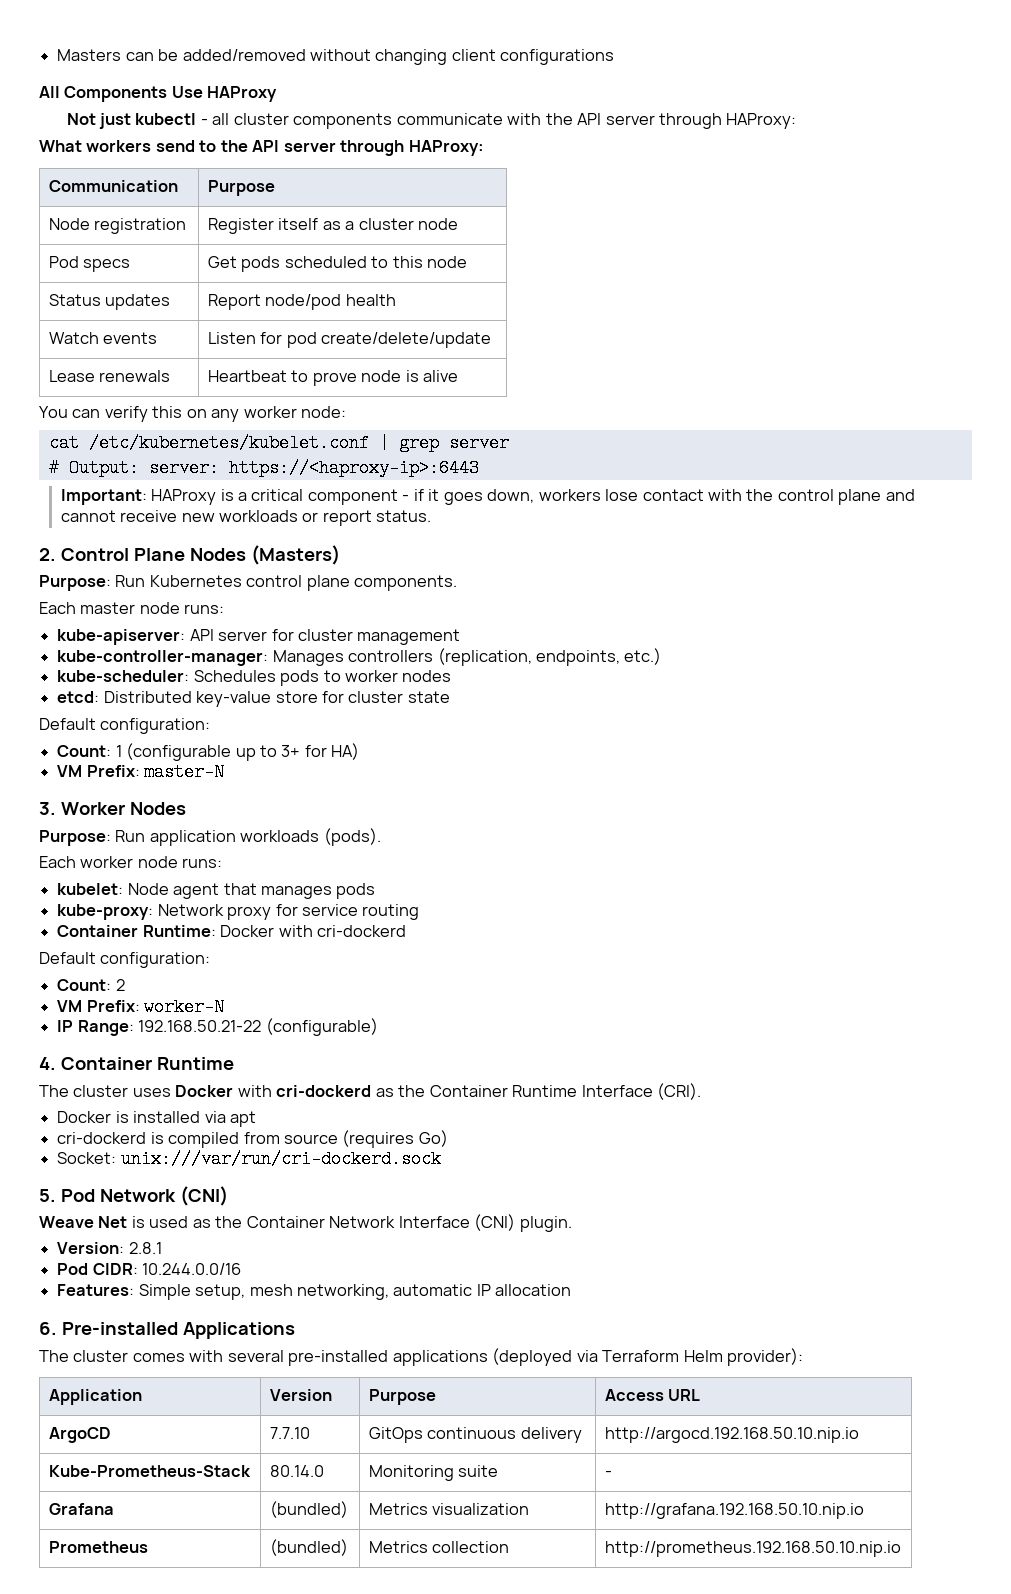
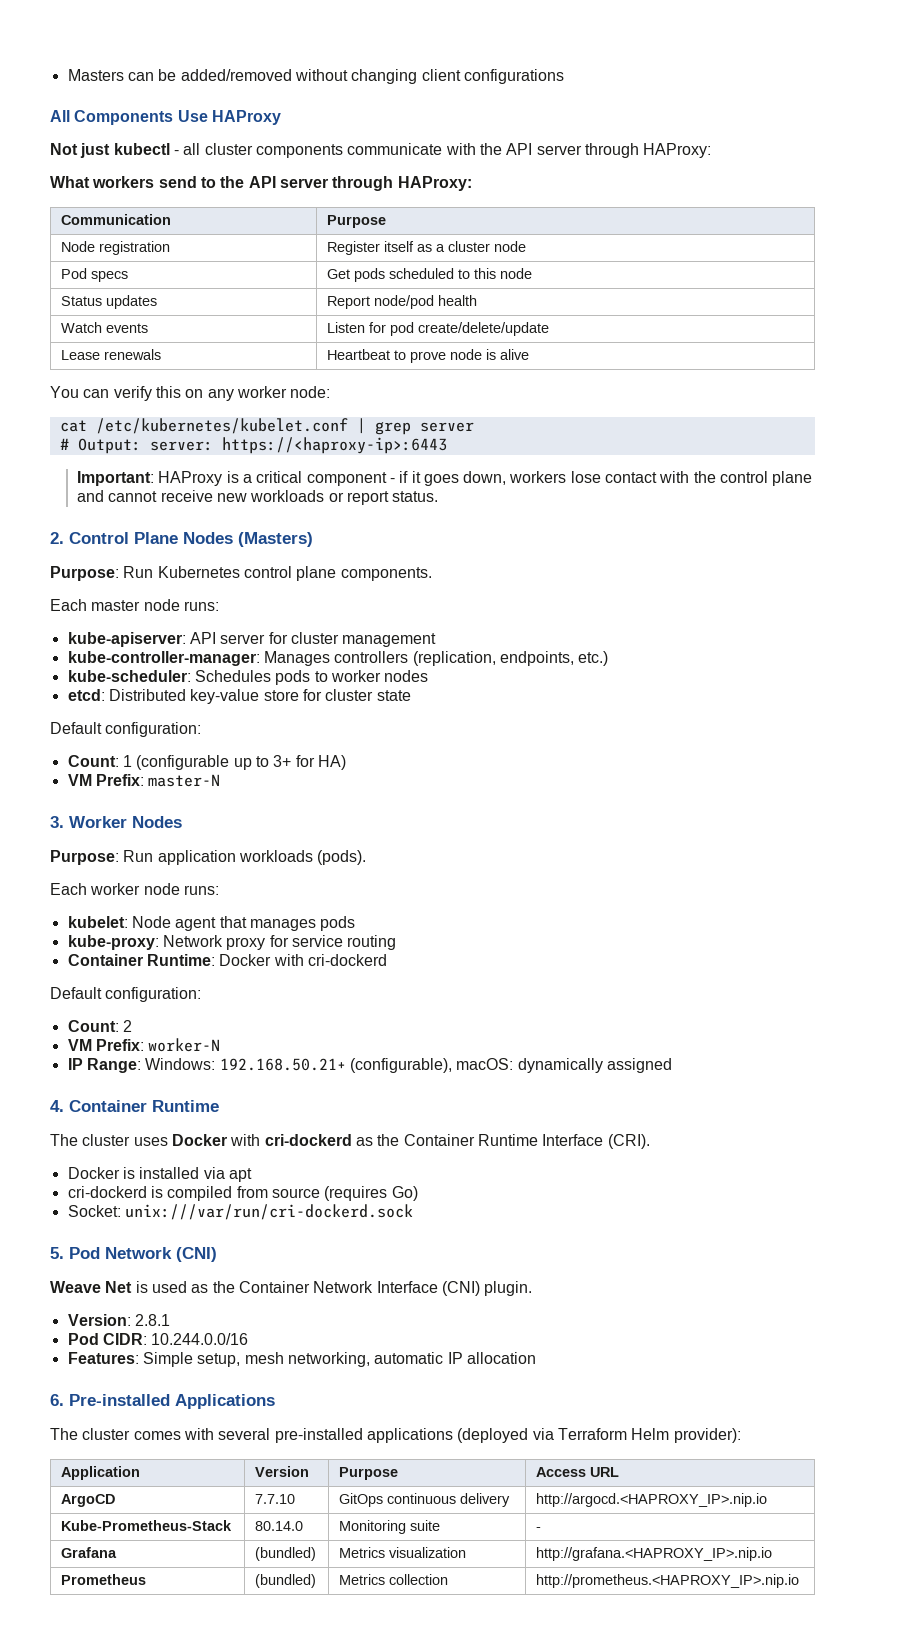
- IP Range: 192.168.50.21-22 (configurable)
+ IP Range: Windows: 192.168.50.21+ (configurable), macOS: dynamically assigned
- ArgoCD | 7.7.10 | GitOps continuous delivery | http://argocd.192.168.50.10.nip.io
+ ArgoCD | 7.7.10 | GitOps continuous delivery | http://argocd.<HAPROXY_IP>.nip.io
- Grafana | (bundled) | Metrics visualization | http://grafana.192.168.50.10.nip.io
+ Grafana | (bundled) | Metrics visualization | http://grafana.<HAPROXY_IP>.nip.io
- Prometheus | (bundled) | Metrics collection | http://prometheus.192.168.50.10.nip.io
+ Prometheus | (bundled) | Metrics collection | http://prometheus.<HAPROXY_IP>.nip.io

